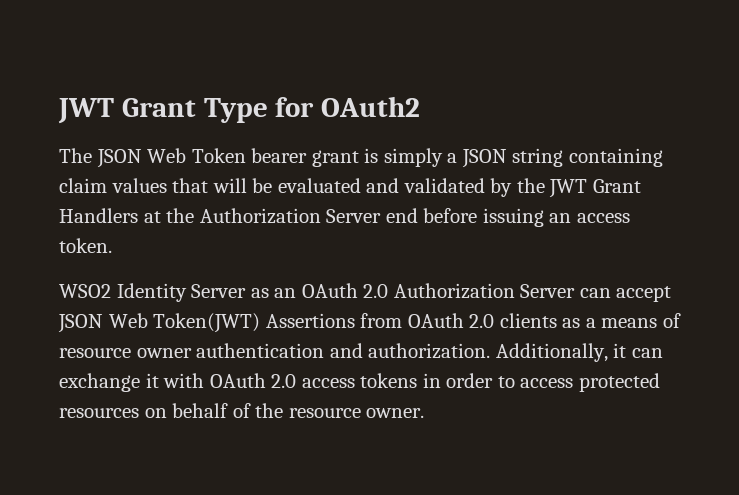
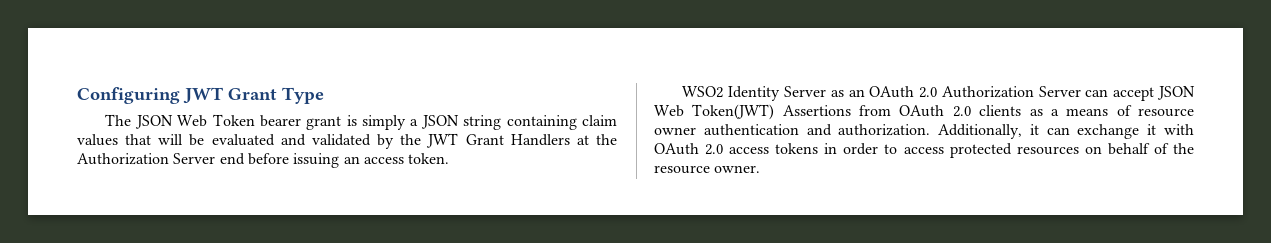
- JWT Grant Type for OAuth2
+ Configuring JWT Grant Type

